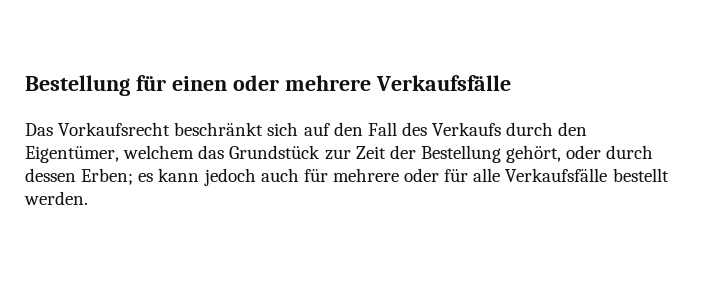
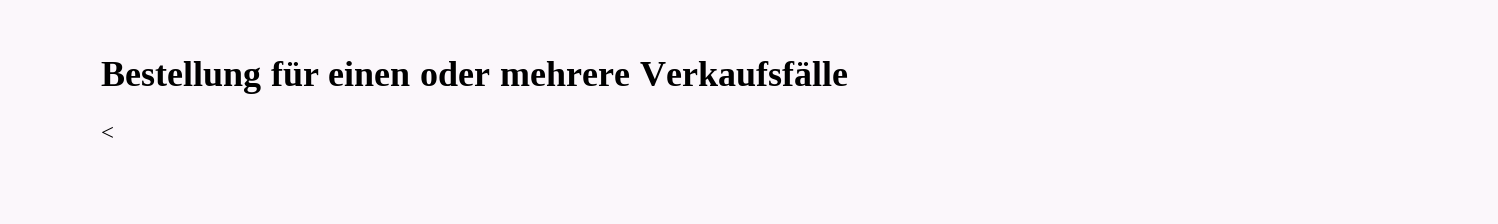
- Das Vorkaufsrecht beschränkt sich auf den Fall des Verkaufs durch den Eigentümer, welchem das Grundstück zur Zeit der Bestellung gehört, oder durch dessen Erben; es kann jedoch auch für mehrere oder für alle Verkaufsfälle bestellt werden.
+ <

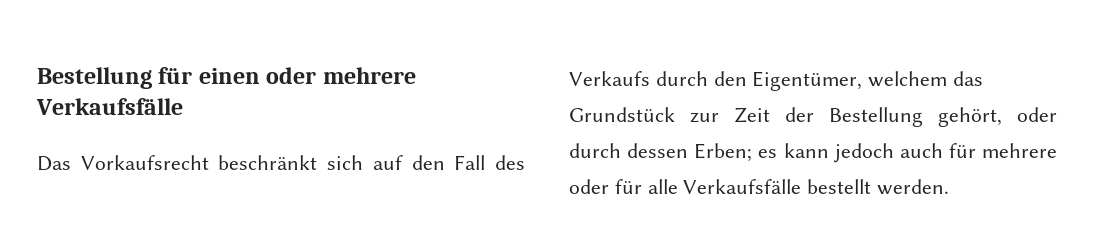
- <
+ Das Vorkaufsrecht beschränkt sich auf den Fall des Verkaufs durch den Eigentümer, welchem das Grundstück zur Zeit der Bestellung gehört, oder durch dessen Erben; es kann jedoch auch für mehrere oder für alle Verkaufsfälle bestellt werden.

